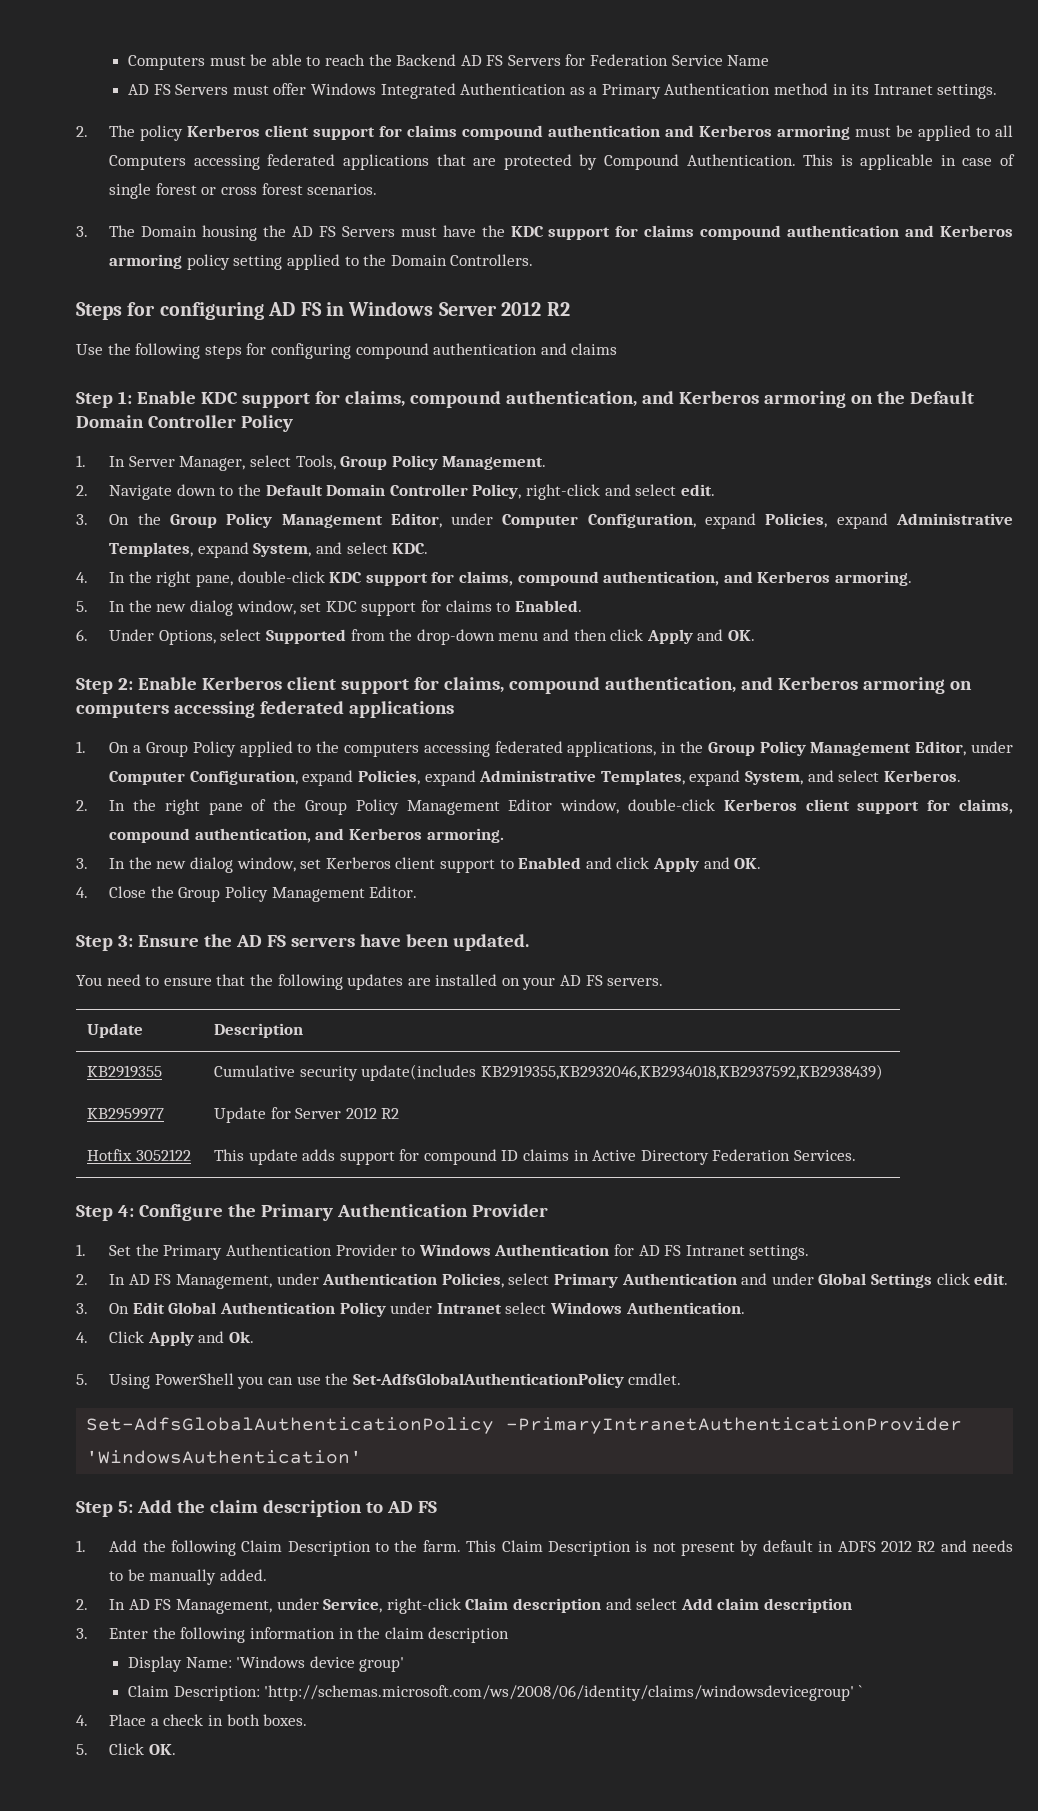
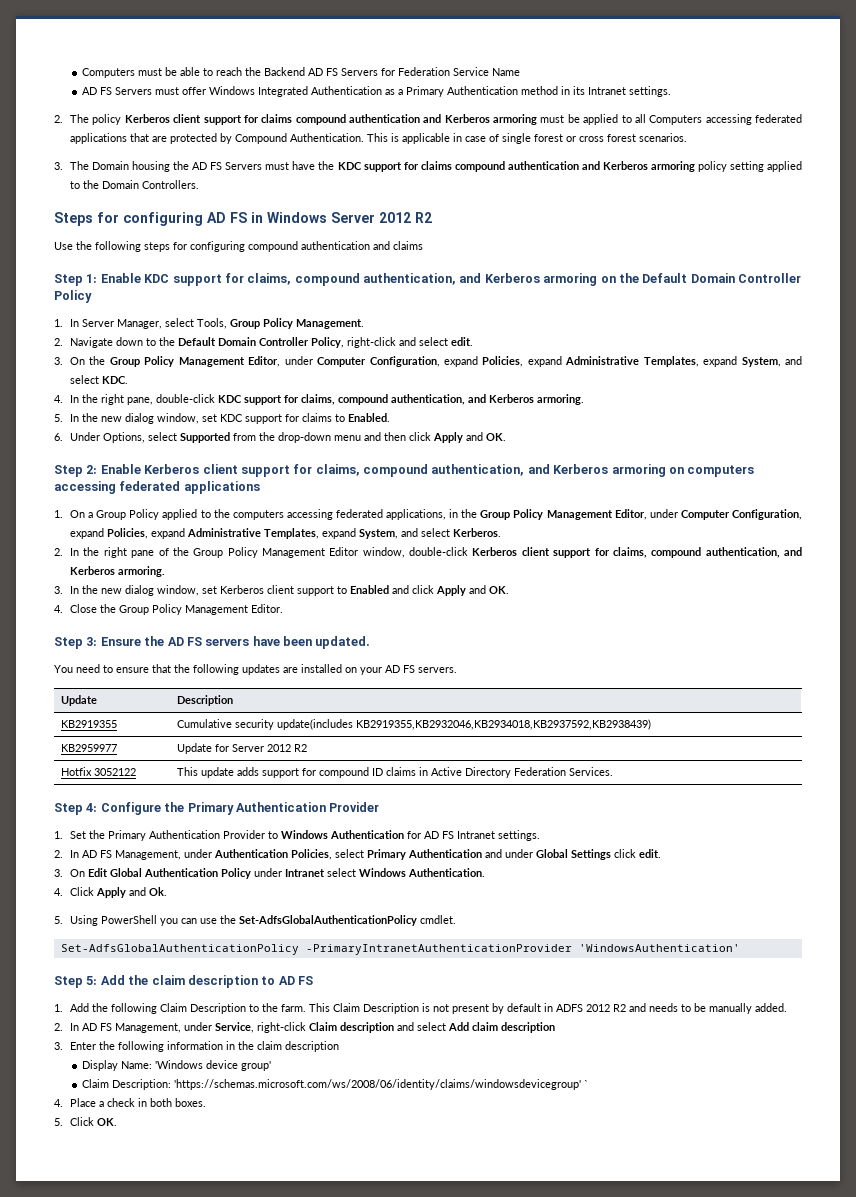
- Claim Description: 'http://schemas.microsoft.com/ws/2008/06/identity/claims/windowsdevicegroup' `
+ Claim Description: 'https://schemas.microsoft.com/ws/2008/06/identity/claims/windowsdevicegroup' `

